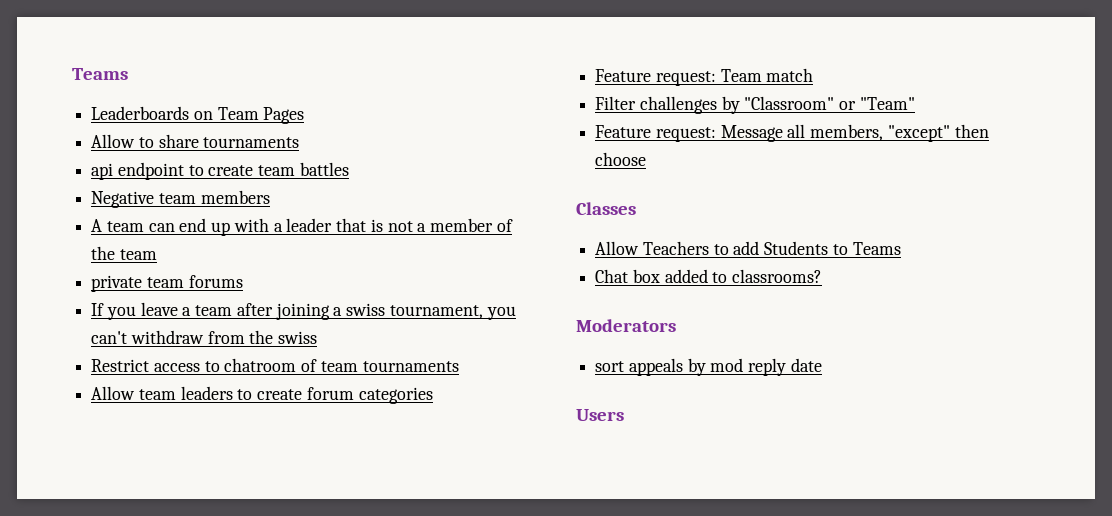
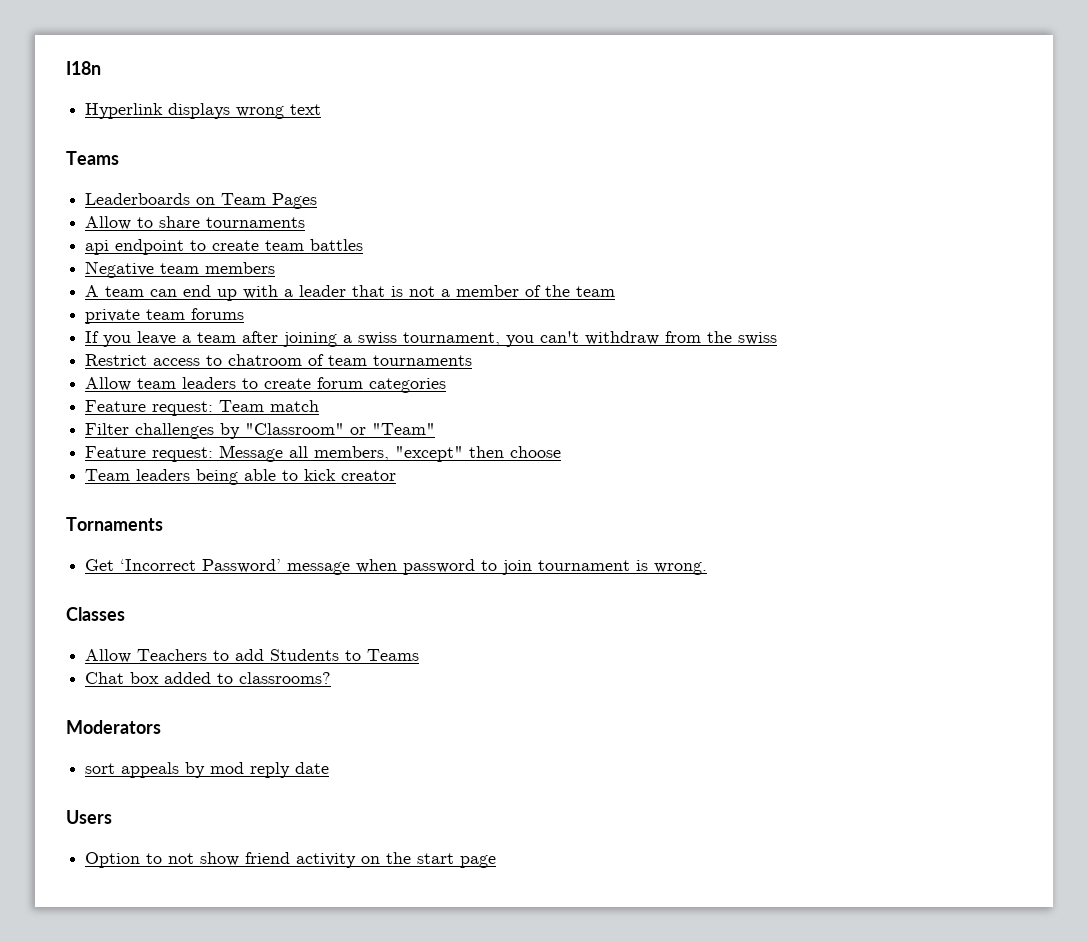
+ I18n
+ Hyperlink displays wrong text
+ Team leaders being able to kick creator
+ Tornaments
+ Get ‘Incorrect Password’ message when password to join tournament is wrong.
+ Option to not show friend activity on the start page

